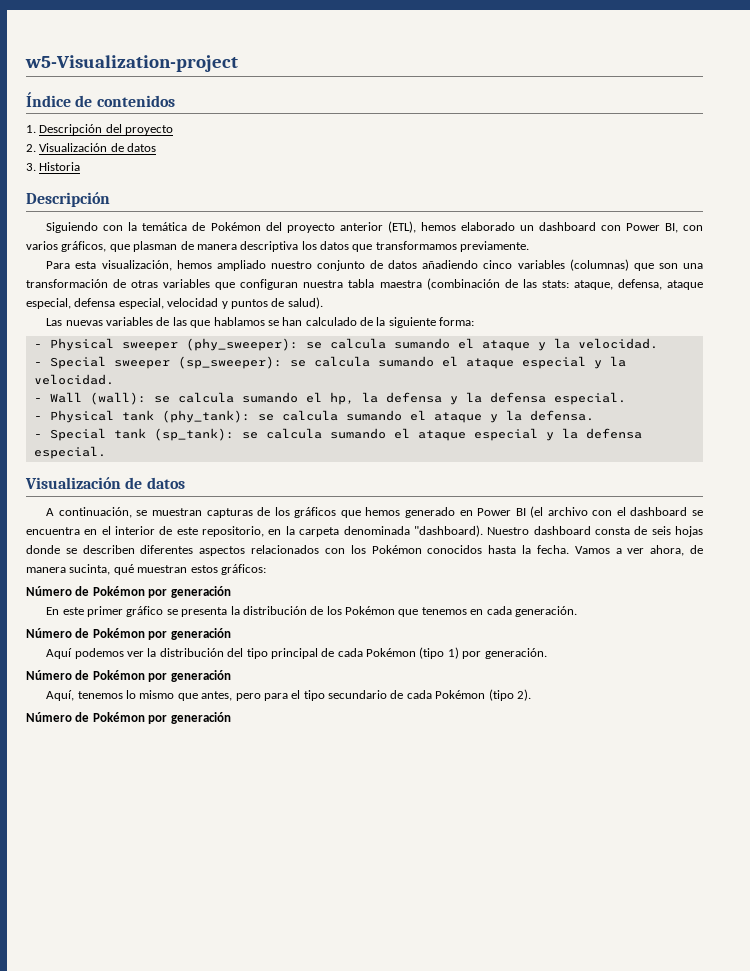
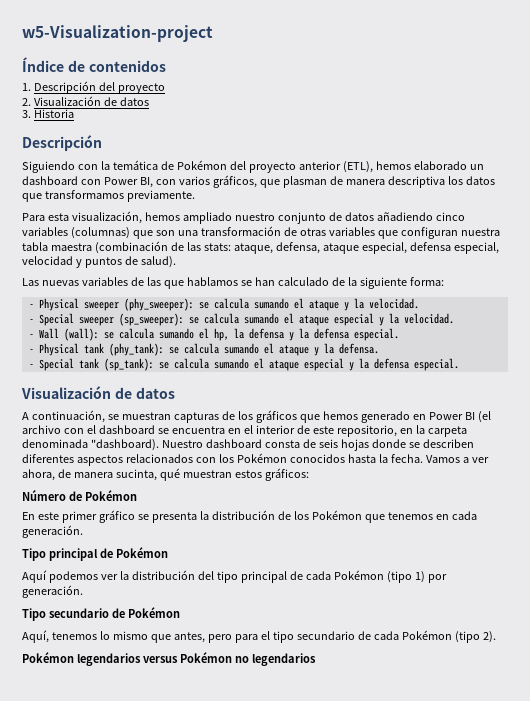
  Vamos a ver ahora, de manera sucinta, qué muestran estos gráficos:
- Número de Pokémon por generación
+ Número de Pokémon
  En este primer gráfico se presenta la distribución de los Pokémon que tenemos en cada generación.
- Número de Pokémon por generación
+ Tipo principal de Pokémon
  Aquí podemos ver la distribución del tipo principal de cada Pokémon (tipo 1) por generación.
- Número de Pokémon por generación
+ Tipo secundario de Pokémon
  Aquí, tenemos lo mismo que antes, pero para el tipo secundario de cada Pokémon (tipo 2).
- Número de Pokémon por generación
+ Pokémon legendarios versus Pokémon no legendarios

